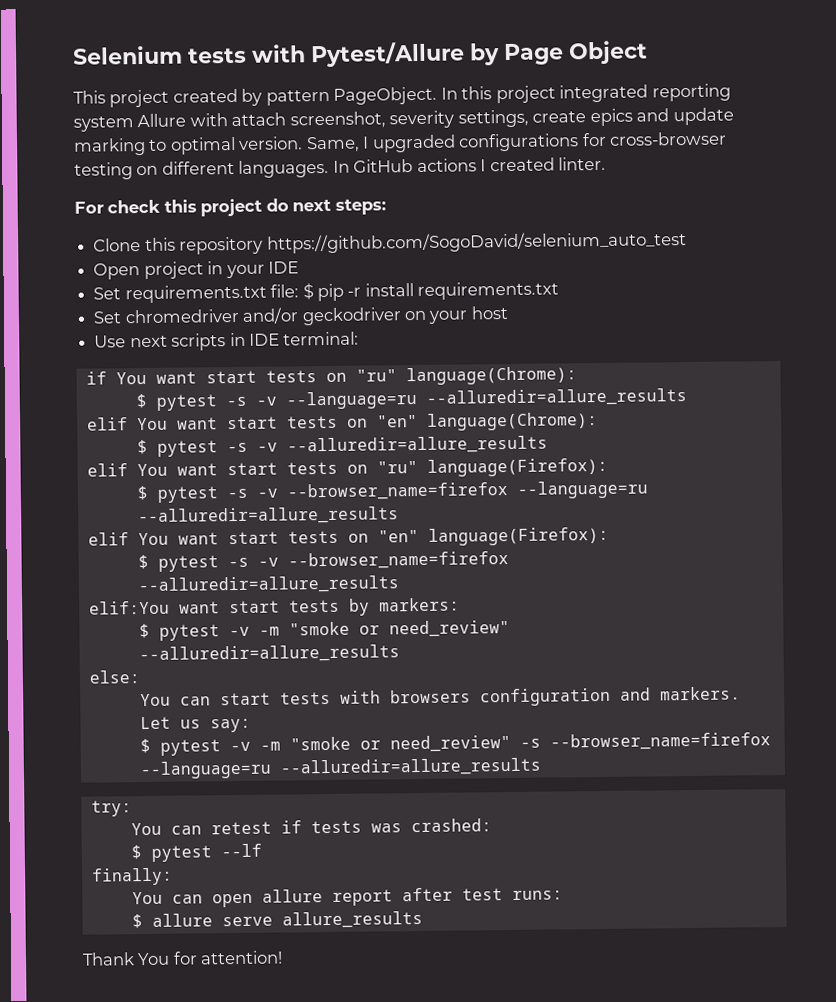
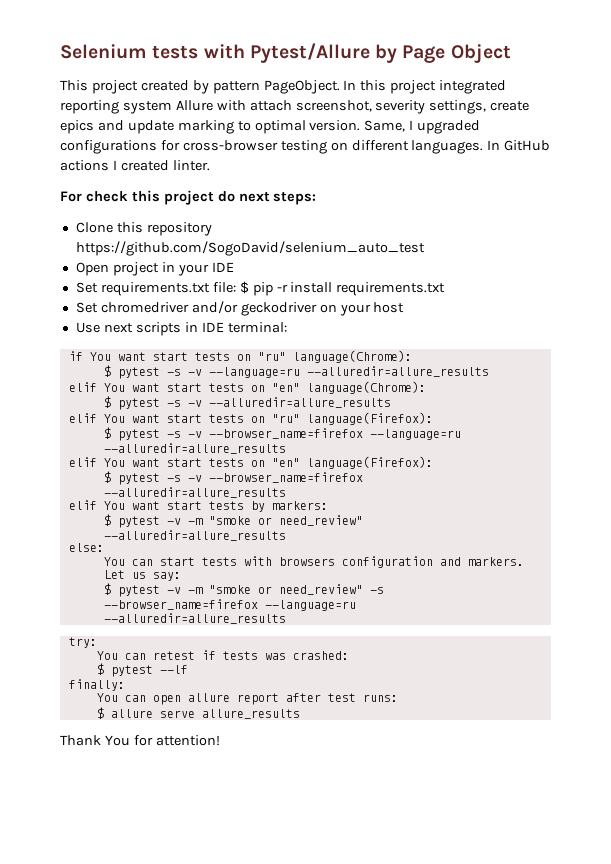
- elif:You want start tests by markers:
+ elif You want start tests by markers:

